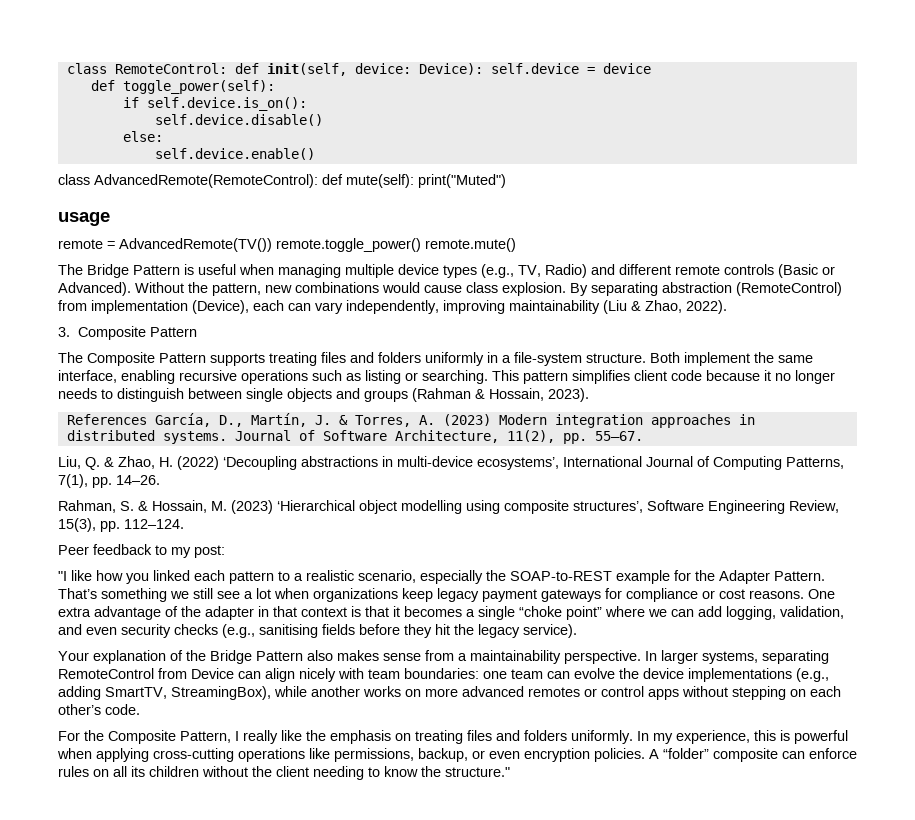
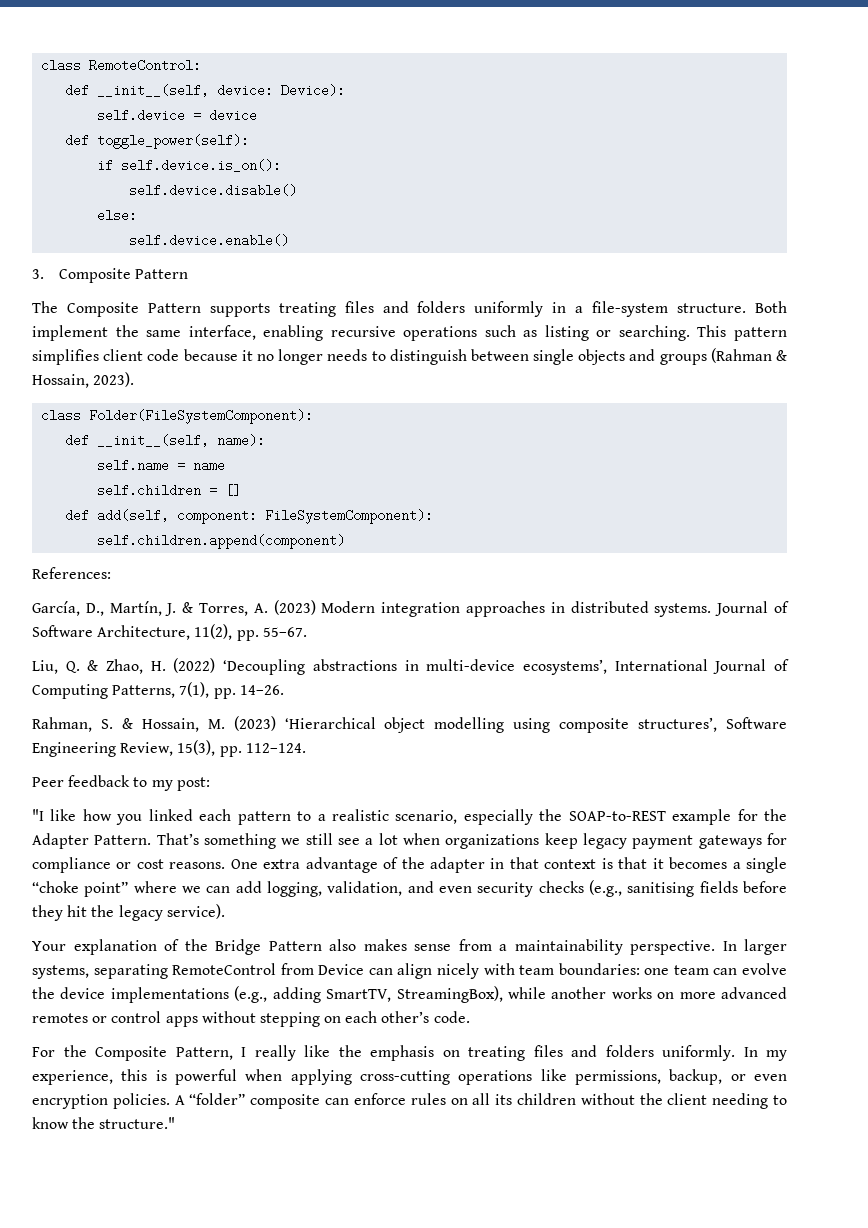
- class RemoteControl: def init(self, device: Device): self.device = device
+ class RemoteControl:
+ def __init__(self, device: Device):
+ self.device = device
- class AdvancedRemote(RemoteControl): def mute(self): print("Muted")
- usage
- remote = AdvancedRemote(TV()) remote.toggle_power() remote.mute()
- The Bridge Pattern is useful when managing multiple device types (e.g., TV, Radio) and different remote controls (Basic or Advanced). Without the pattern, new combinations would cause class explosion. By separating abstraction (RemoteControl) from implementation (Device), each can vary independently, improving maintainability (Liu & Zhao, 2022).
- References García, D., Martín, J. & Torres, A. (2023) Modern integration approaches in distributed systems.
+ class Folder(FileSystemComponent):
+ def __init__(self, name):
+ self.name = name
+ self.children = []
+ def add(self, component: FileSystemComponent):
+ self.children.append(component)
+ References:
+ García, D., Martín, J. & Torres, A. (2023) Modern integration approaches in distributed systems.

